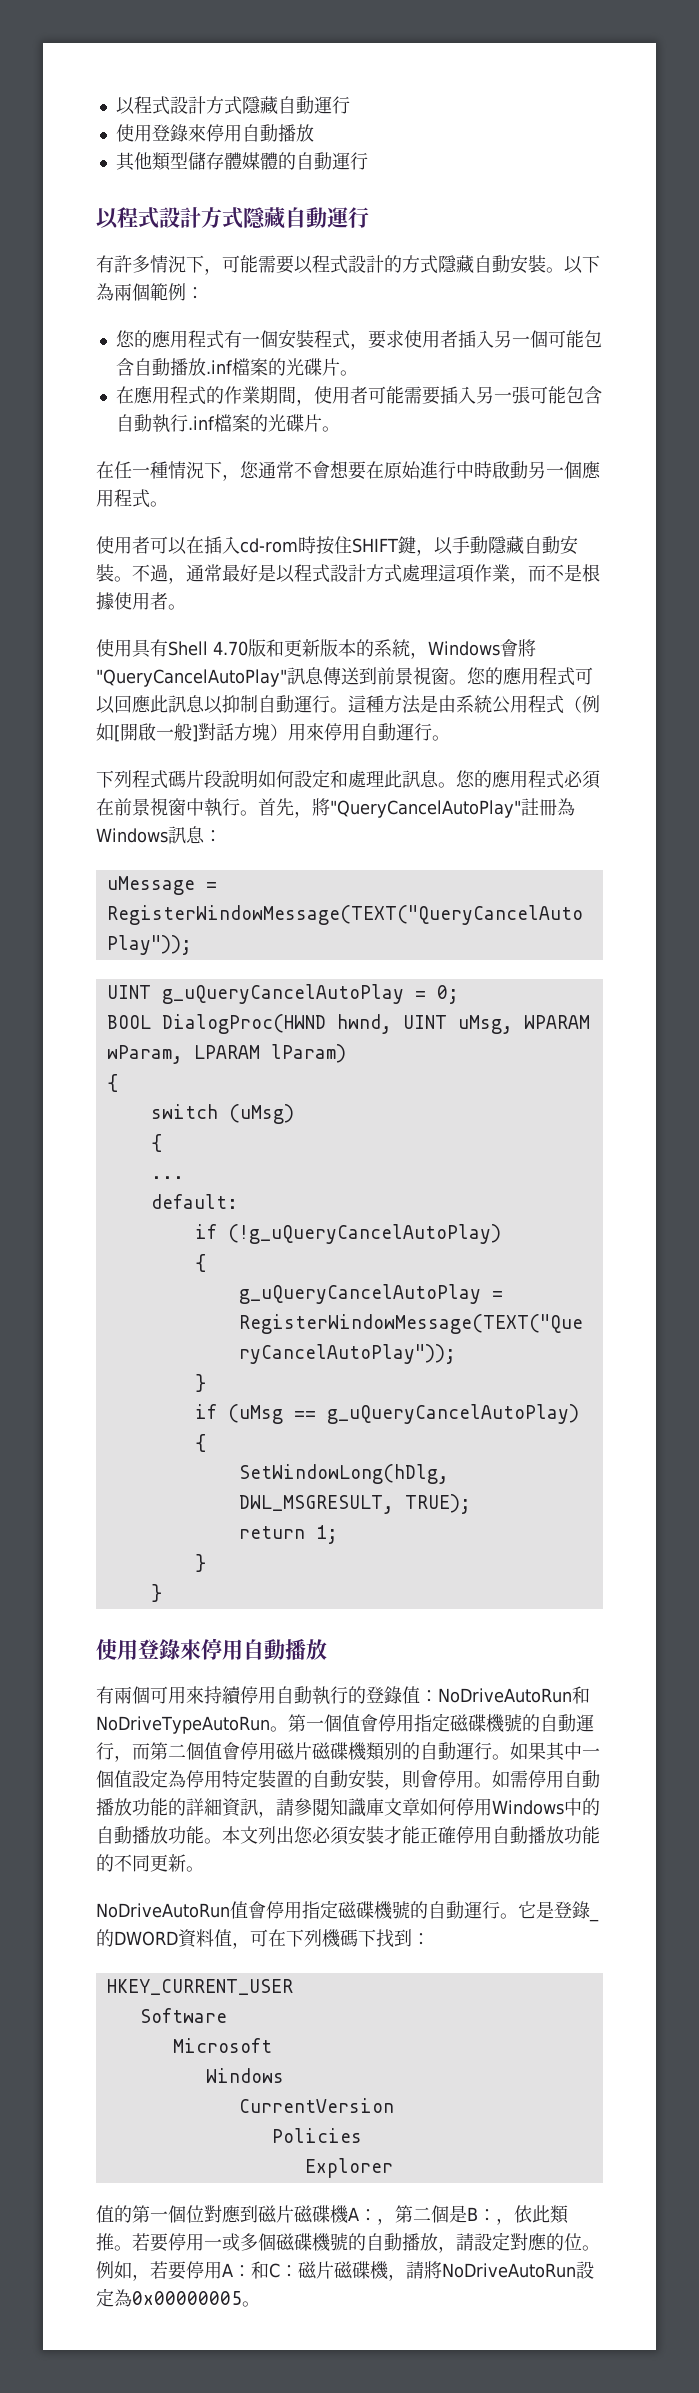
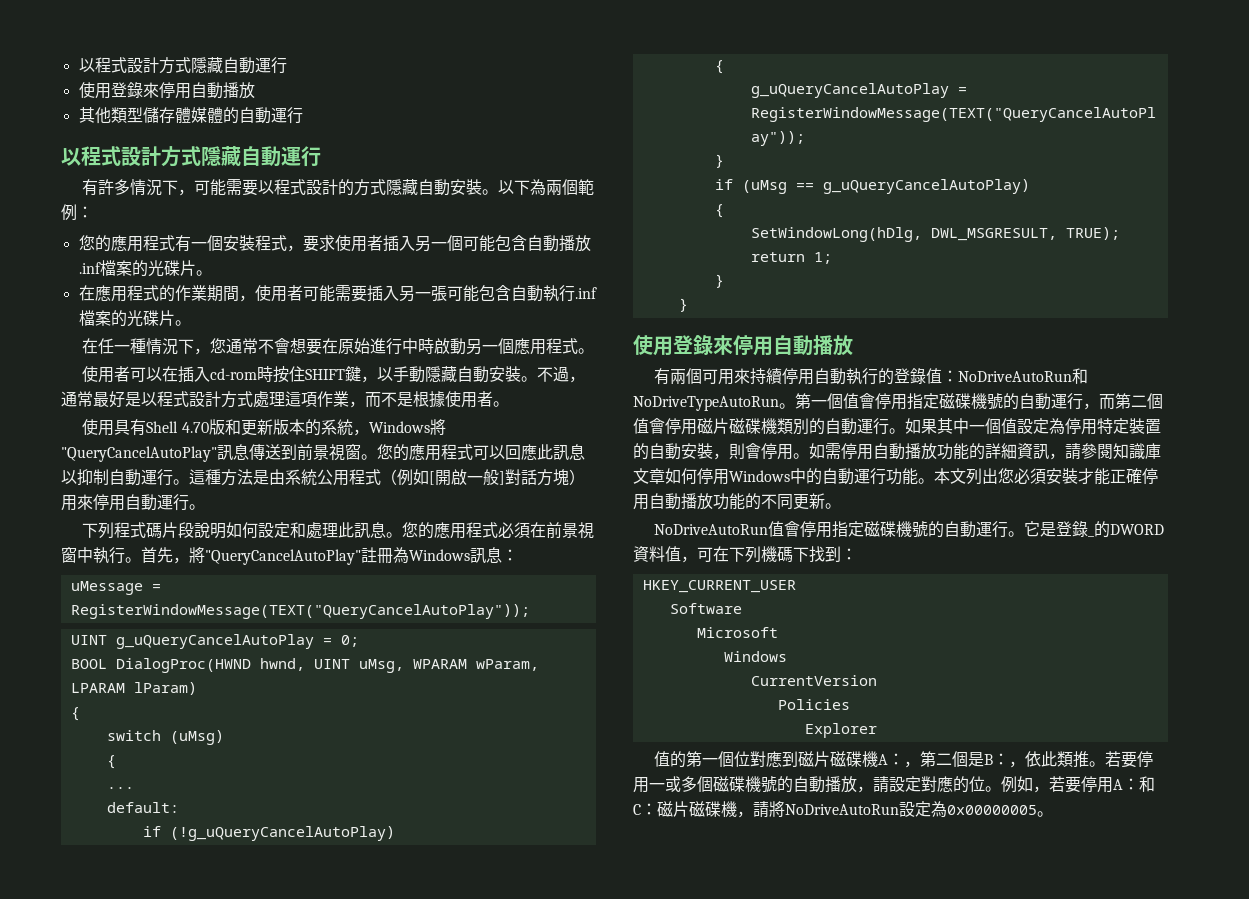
- 使用具有Shell 4.70版和更新版本的系統，Windows會將"QueryCancelAutoPlay"訊息傳送到前景視窗。
+ 使用具有Shell 4.70版和更新版本的系統，Windows將"QueryCancelAutoPlay"訊息傳送到前景視窗。
- 如需停用自動播放功能的詳細資訊，請參閱知識庫文章如何停用Windows中的自動播放功能。
+ 如需停用自動播放功能的詳細資訊，請參閱知識庫文章如何停用Windows中的自動運行功能。

